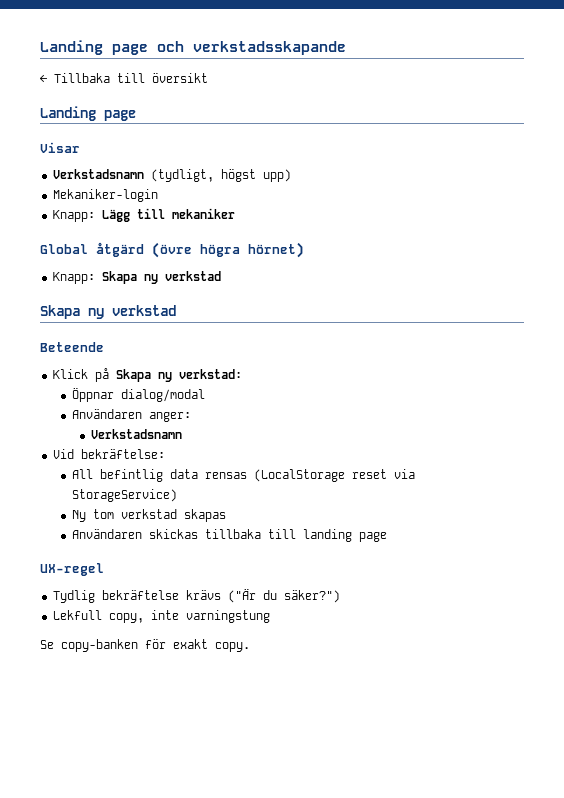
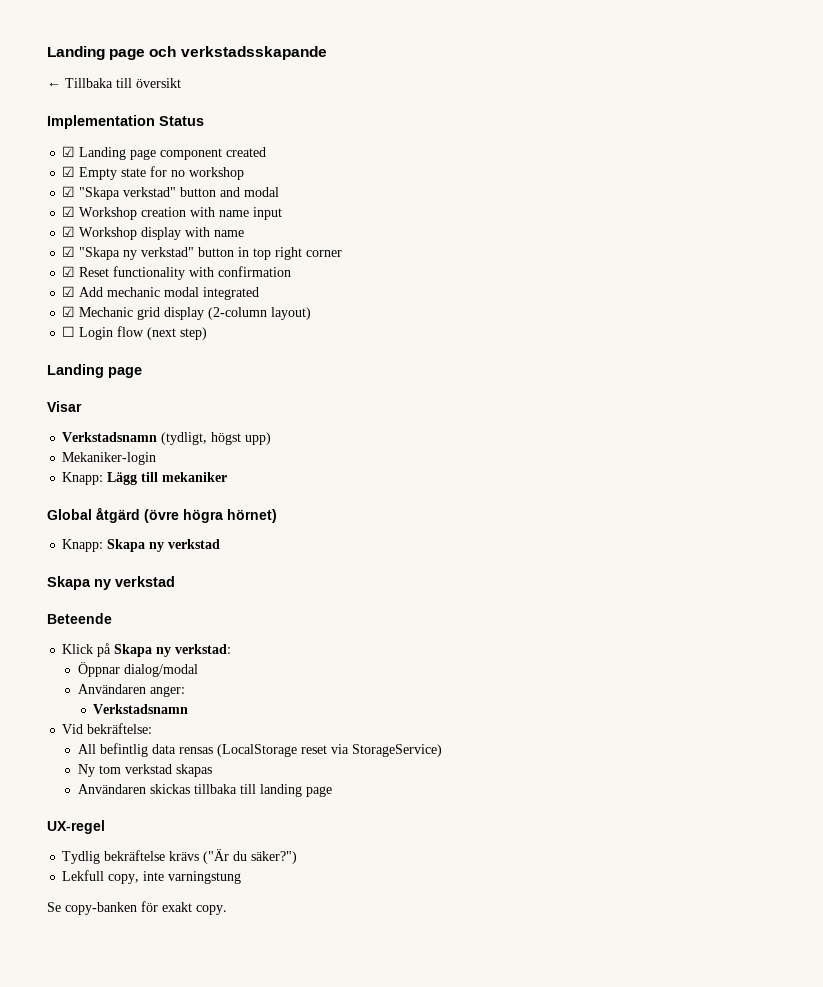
+ Implementation Status
+ ☑ Landing page component created
+ ☑ Empty state for no workshop
+ ☑ "Skapa verkstad" button and modal
+ ☑ Workshop creation with name input
+ ☑ Workshop display with name
+ ☑ "Skapa ny verkstad" button in top right corner
+ ☑ Reset functionality with confirmation
+ ☑ Add mechanic modal integrated
+ ☑ Mechanic grid display (2-column layout)
+ ☐ Login flow (next step)

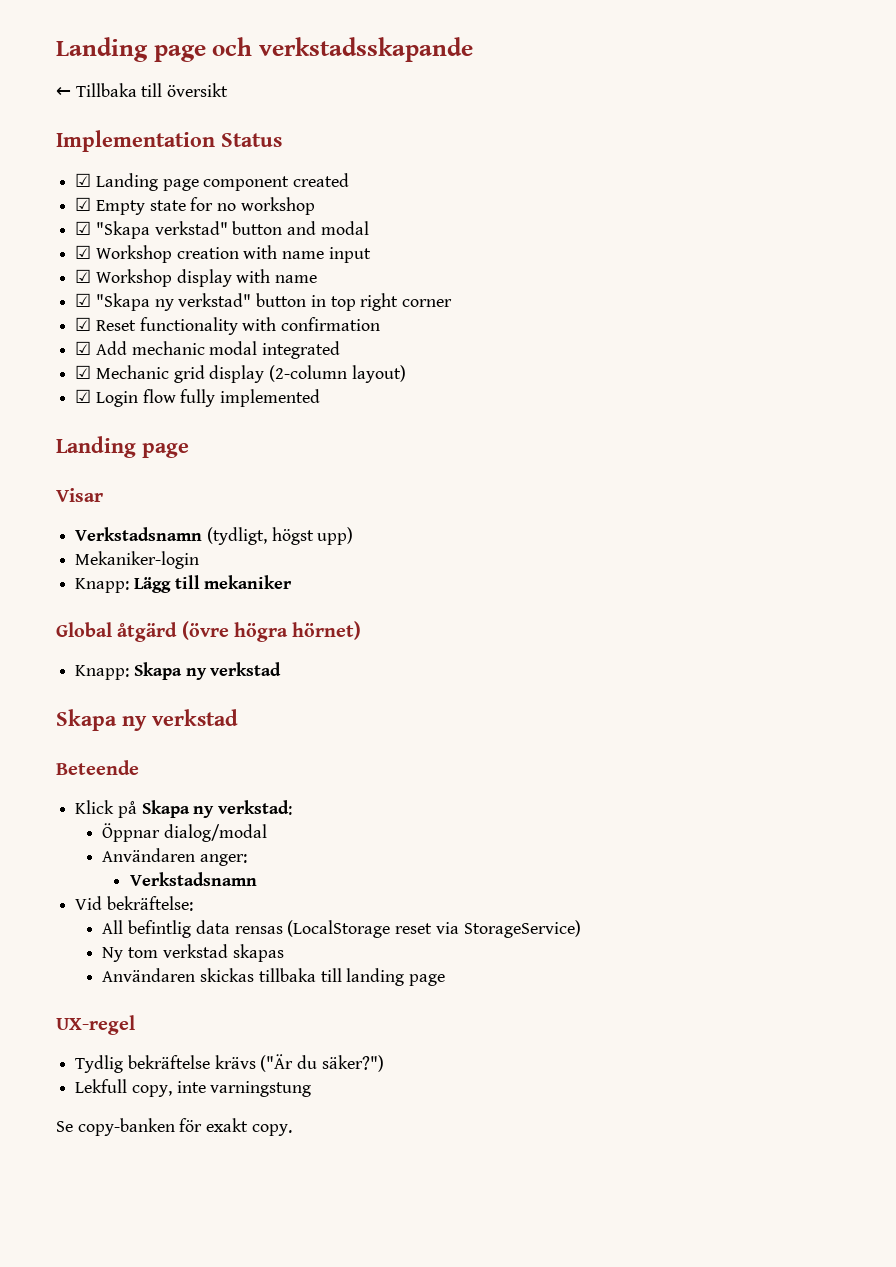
- ☐ Login flow (next step)
+ ☑ Login flow fully implemented

